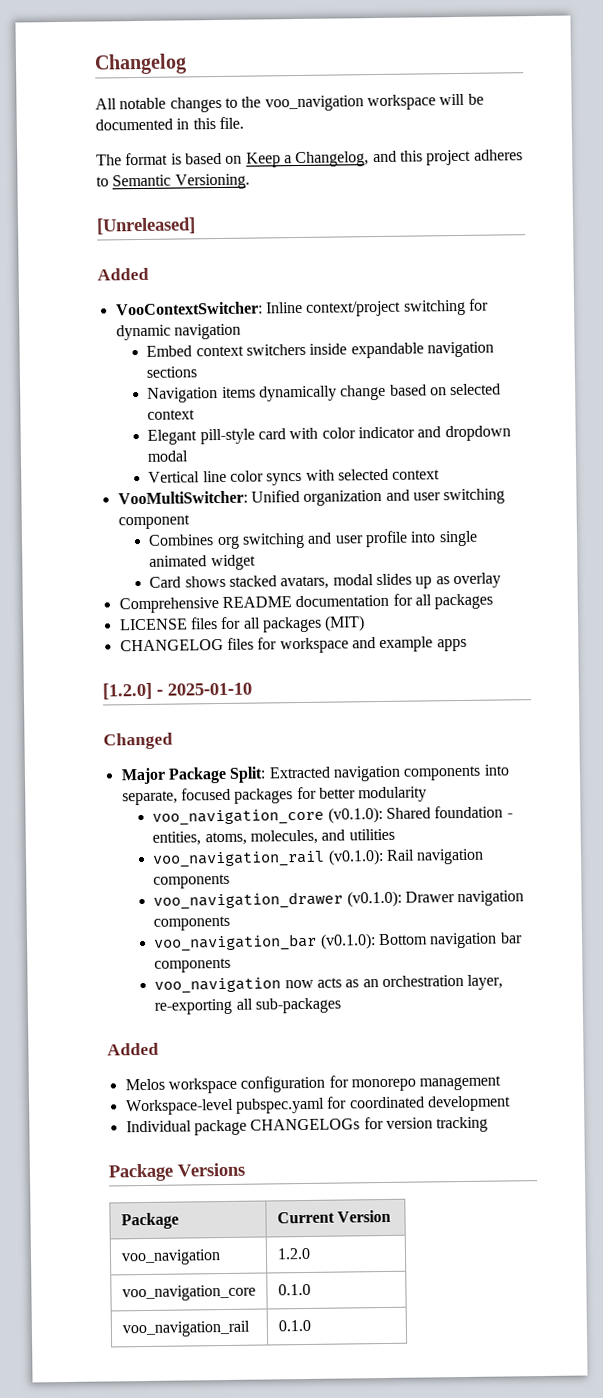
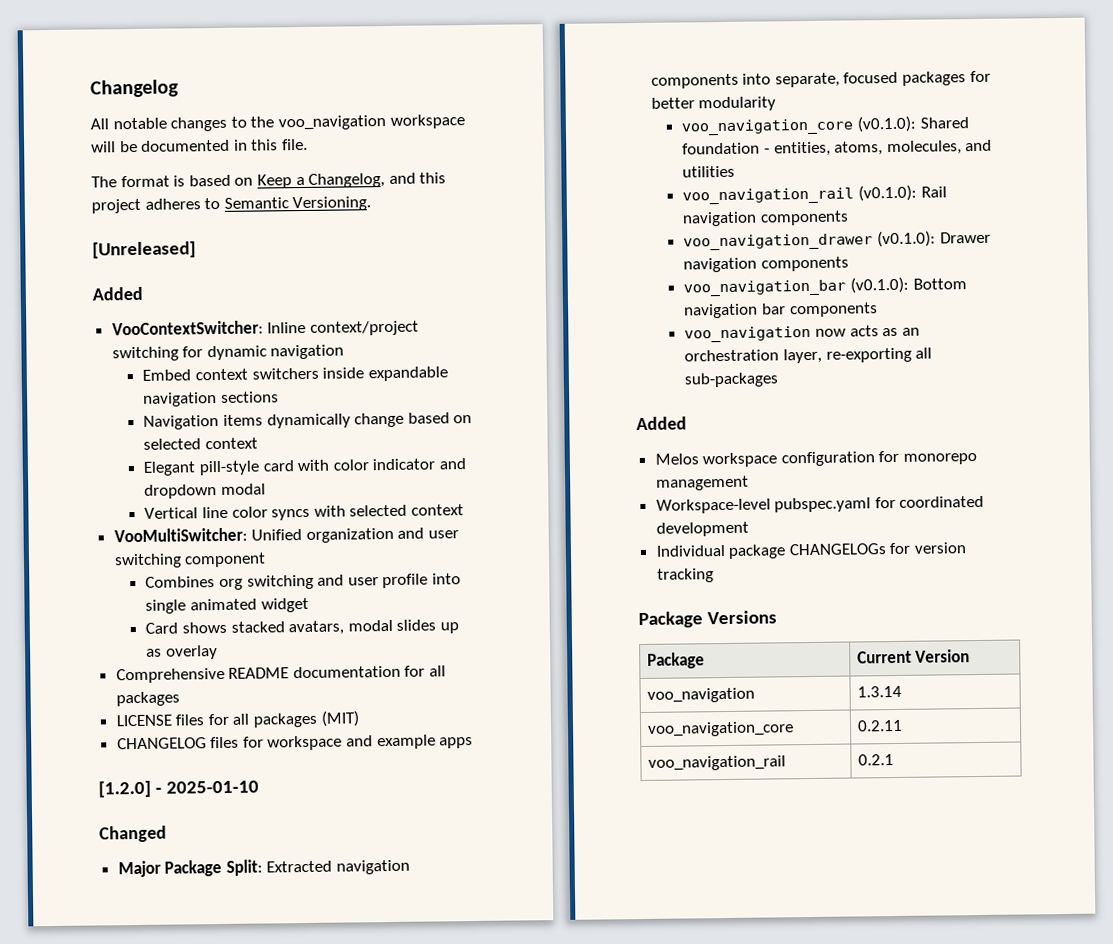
- voo_navigation | 1.2.0
+ voo_navigation | 1.3.14
- voo_navigation_core | 0.1.0
+ voo_navigation_core | 0.2.11
- voo_navigation_rail | 0.1.0
+ voo_navigation_rail | 0.2.1

